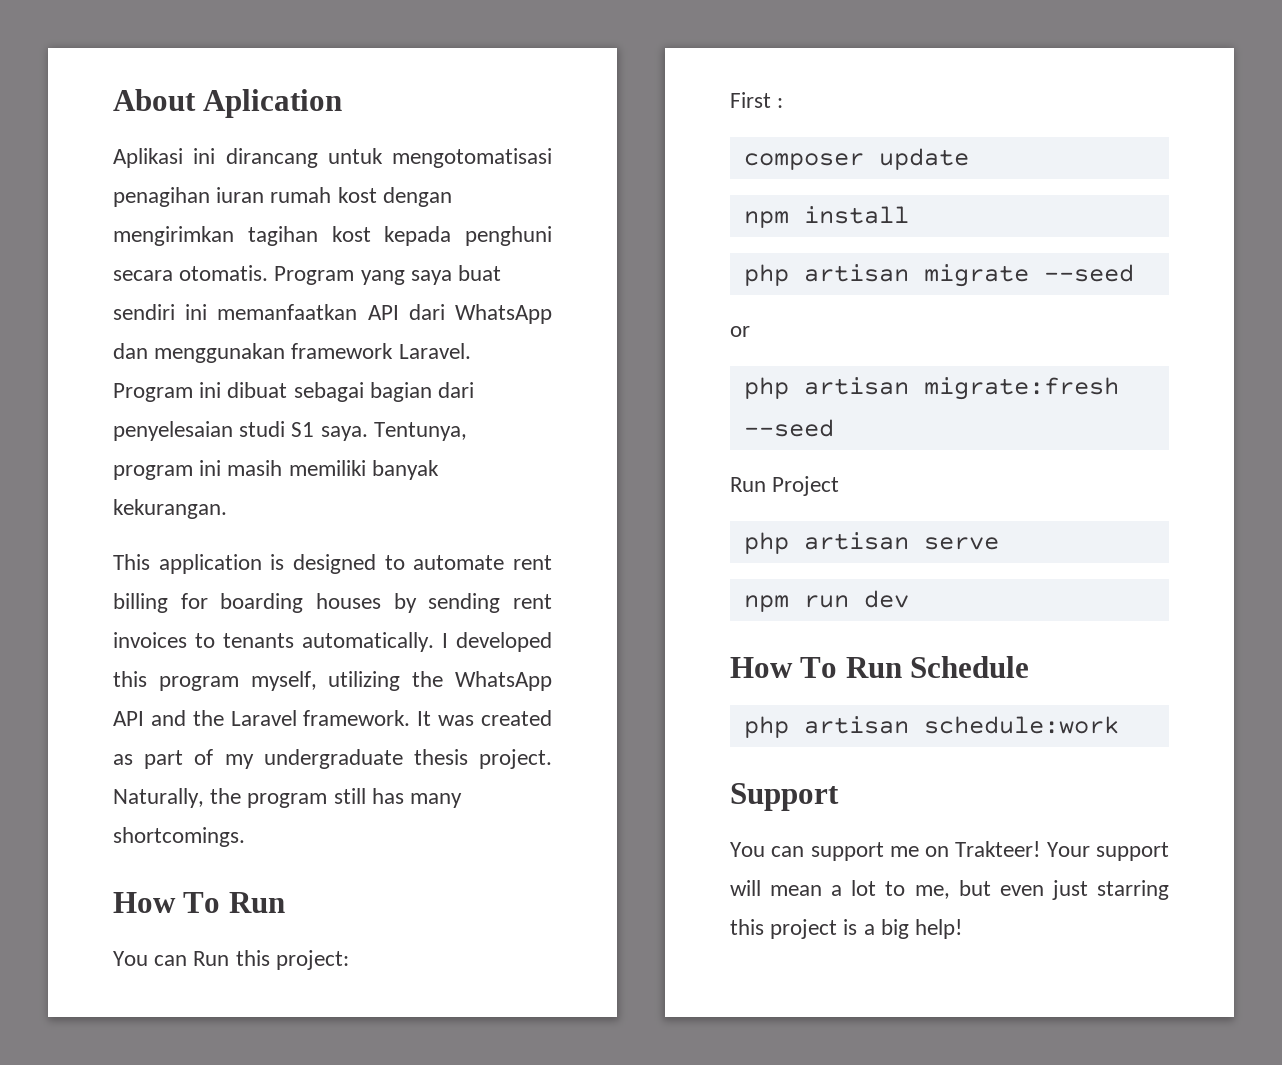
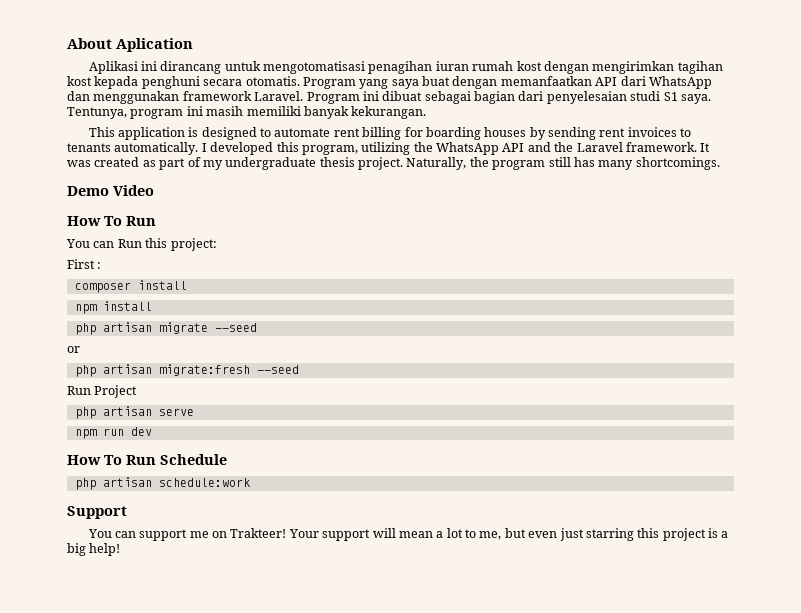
- Program yang saya buat sendiri ini memanfaatkan API dari WhatsApp dan menggunakan framework Laravel.
+ Program yang saya buat dengan memanfaatkan API dari WhatsApp dan menggunakan framework Laravel.
- I developed this program myself, utilizing the WhatsApp API and the Laravel framework.
+ I developed this program, utilizing the WhatsApp API and the Laravel framework.
+ Demo Video
- composer update
+ composer install

